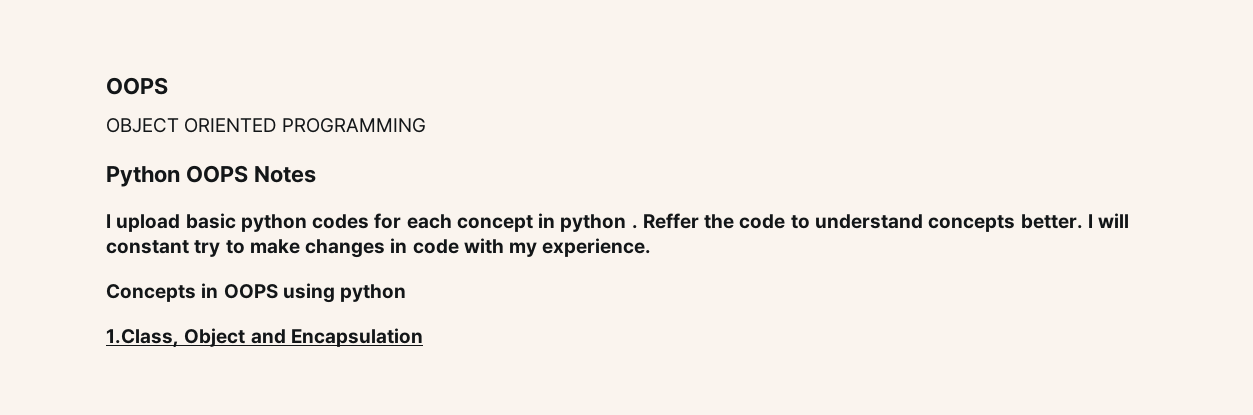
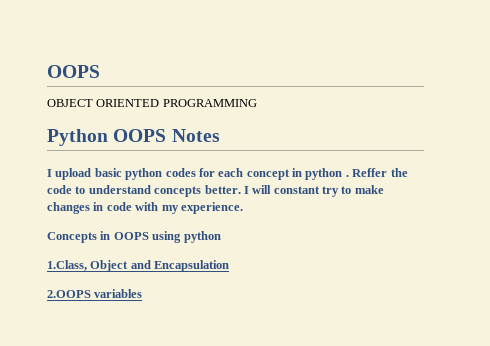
+ 2.OOPS variables

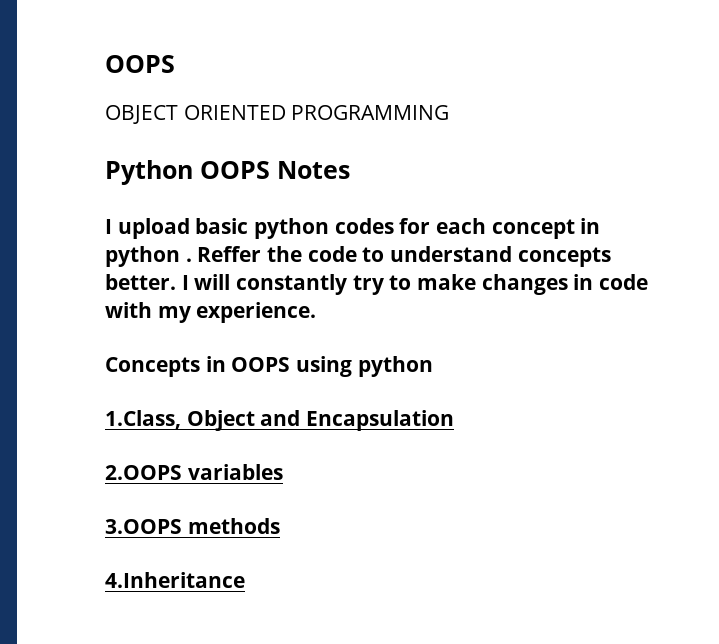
- I will constant try to make changes in code with my experience.
+ I will constantly try to make changes in code with my experience.
+ 3.OOPS methods
+ 4.Inheritance

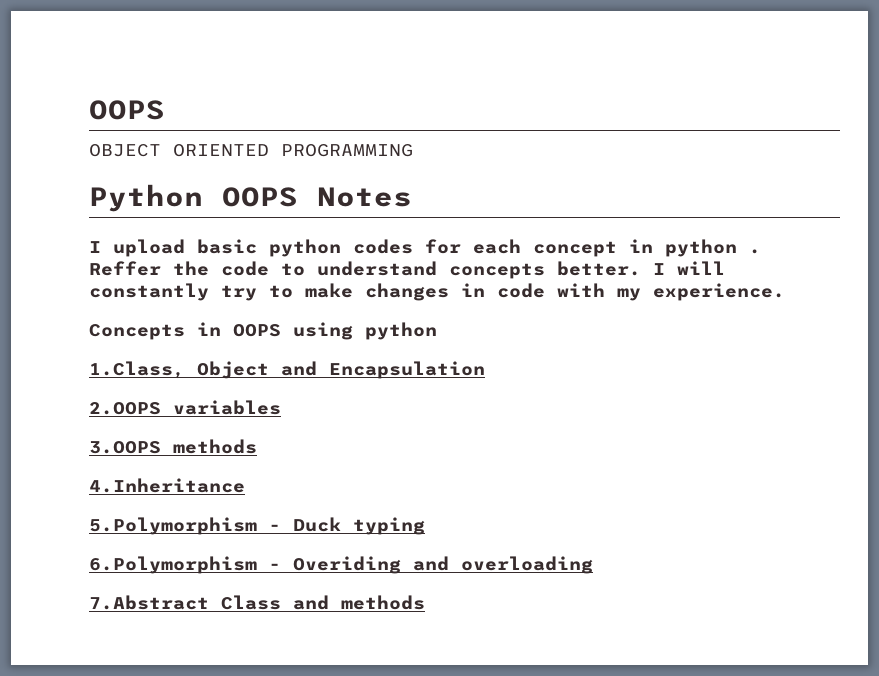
+ 5.Polymorphism - Duck typing
+ 6.Polymorphism - Overiding and overloading
+ 7.Abstract Class and methods

